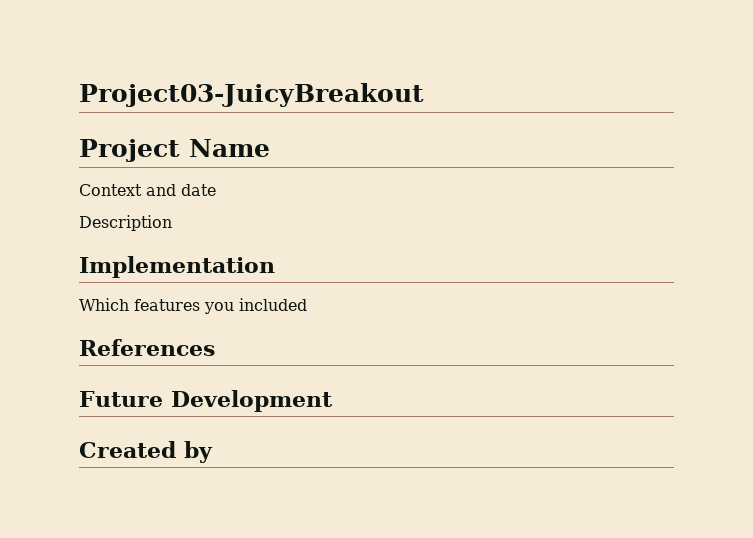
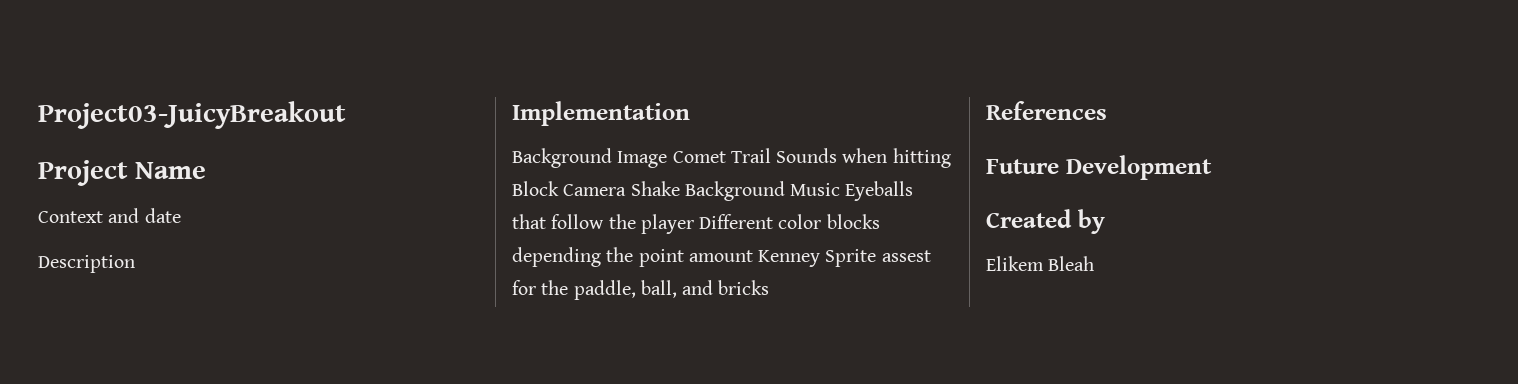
- Which features you included
+ Background Image Comet Trail Sounds when hitting Block Camera Shake Background Music Eyeballs that follow the player Different color blocks depending the point amount Kenney Sprite assest for the paddle, ball, and bricks
+ Elikem Bleah

